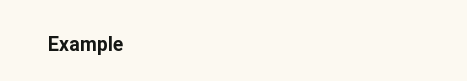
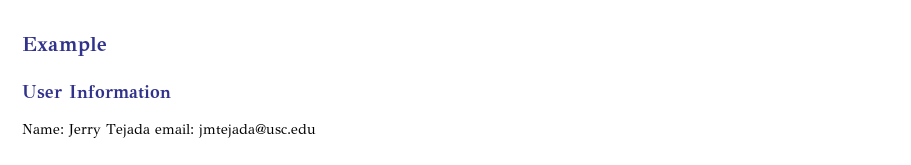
+ User Information
+ Name: Jerry Tejada email: jmtejada@usc.edu

